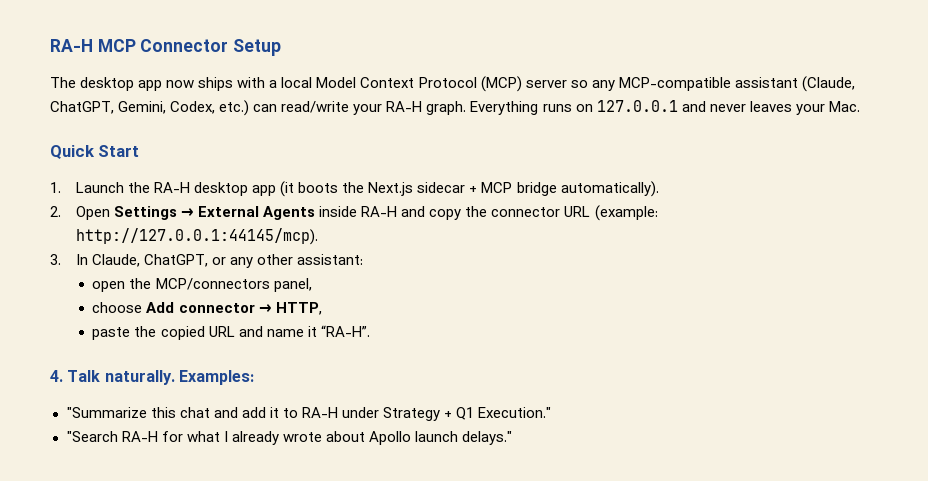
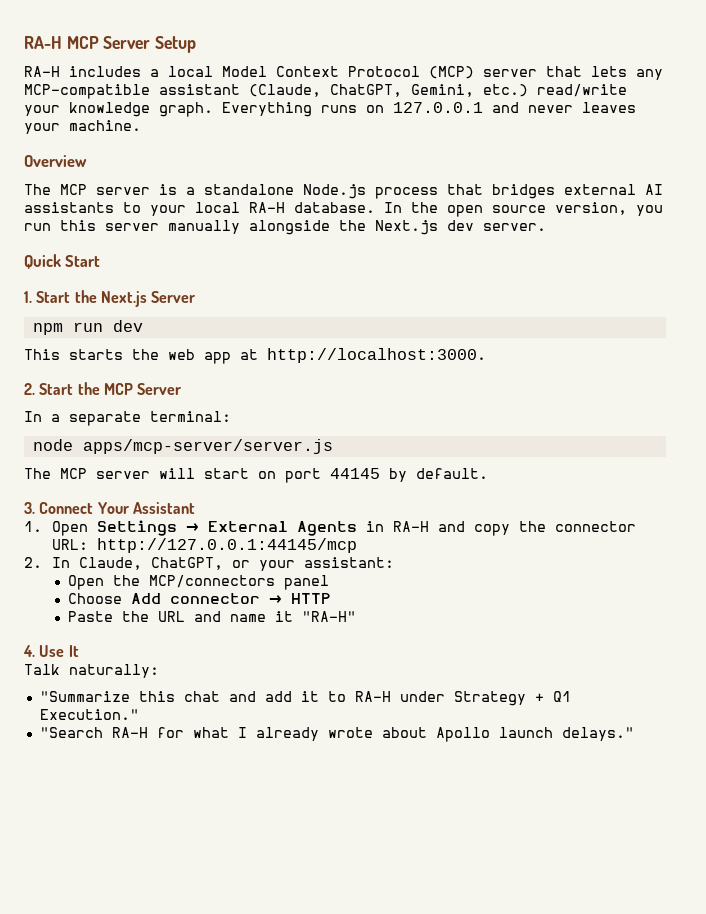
- RA-H MCP Connector Setup
+ RA-H MCP Server Setup
- The desktop app now ships with a local Model Context Protocol (MCP) server so any MCP-compatible assistant (Claude, ChatGPT, Gemini, Codex, etc.) can read/write your RA-H graph.
+ RA-H includes a local Model Context Protocol (MCP) server that lets any MCP-compatible assistant (Claude, ChatGPT, Gemini, etc.) read/write your knowledge graph.
- Everything runs on 127.0.0.1 and never leaves your Mac.
+ Everything runs on 127.0.0.1 and never leaves your machine.
+ Overview
+ The MCP server is a standalone Node.js process that bridges external AI assistants to your local RA-H database. In the open source version, you run this server manually alongside the Next.js dev server.
  Quick Start
- 1. Launch the RA-H desktop app (it boots the Next.js sidecar + MCP bridge automatically).
- 2. Open Settings → External Agents inside RA-H and copy the connector URL (example: http://127.0.0.1:44145/mcp).
- 3. In Claude, ChatGPT, or any other assistant:
+ 1. Start the Next.js Server
+ npm run dev
+ This starts the web app at http://localhost:3000.
+ 2. Start the MCP Server
+ In a separate terminal:
+ node apps/mcp-server/server.js
+ The MCP server will start on port 44145 by default.
+ 3. Connect Your Assistant
+ 1. Open Settings → External Agents in RA-H and copy the connector URL: http://127.0.0.1:44145/mcp
+ 2. In Claude, ChatGPT, or your assistant:
- open the MCP/connectors panel,
- choose Add connector → HTTP,
- paste the copied URL and name it “RA-H”.
+ Open the MCP/connectors panel
+ Choose Add connector → HTTP
+ Paste the URL and name it "RA-H"
- 4. Talk naturally. Examples:
+ 4. Use It
+ Talk naturally:

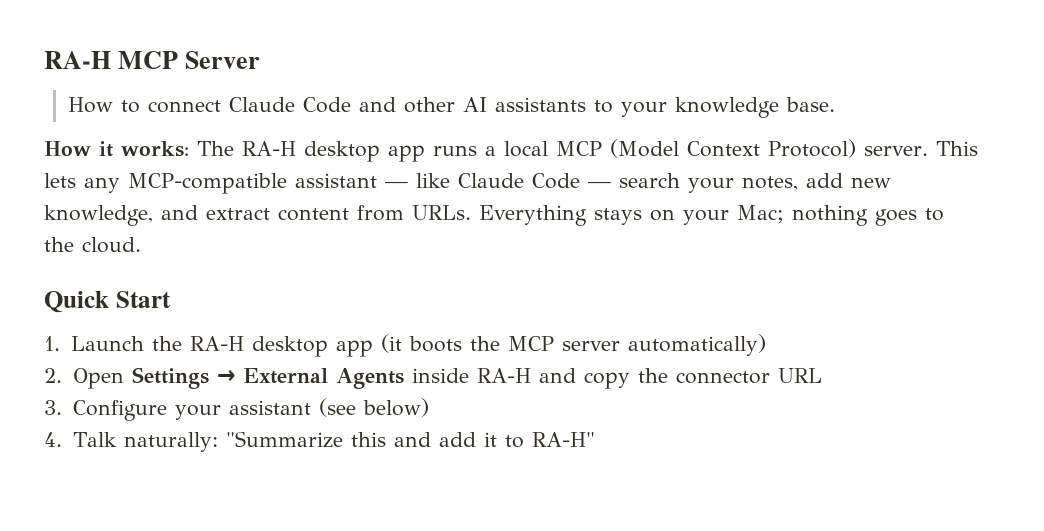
- RA-H MCP Server Setup
- RA-H includes a local Model Context Protocol (MCP) server that lets any MCP-compatible assistant (Claude, ChatGPT, Gemini, etc.) read/write your knowledge graph. Everything runs on 127.0.0.1 and never leaves your machine.
- Overview
- The MCP server is a standalone Node.js process that bridges external AI assistants to your local RA-H database. In the open source version, you run this server manually alongside the Next.js dev server.
+ RA-H MCP Server
+ How to connect Claude Code and other AI assistants to your knowledge base.
+ How it works: The RA-H desktop app runs a local MCP (Model Context Protocol) server. This lets any MCP-compatible assistant — like Claude Code — search your notes, add new knowledge, and extract content from URLs. Everything stays on your Mac; nothing goes to the cloud.
  Quick Start
- 1. Start the Next.js Server
- npm run dev
- This starts the web app at http://localhost:3000.
- 2. Start the MCP Server
- In a separate terminal:
- node apps/mcp-server/server.js
- The MCP server will start on port 44145 by default.
- 3. Connect Your Assistant
- 1. Open Settings → External Agents in RA-H and copy the connector URL: http://127.0.0.1:44145/mcp
- 2. In Claude, ChatGPT, or your assistant:
- Open the MCP/connectors panel
- Choose Add connector → HTTP
- Paste the URL and name it "RA-H"
- 4. Use It
- Talk naturally:
- "Summarize this chat and add it to RA-H under Strategy + Q1 Execution."
- "Search RA-H for what I already wrote about Apollo launch delays."
+ 1. Launch the RA-H desktop app (it boots the MCP server automatically)
+ 2. Open Settings → External Agents inside RA-H and copy the connector URL
+ 3. Configure your assistant (see below)
+ 4. Talk naturally: "Summarize this and add it to RA-H"

